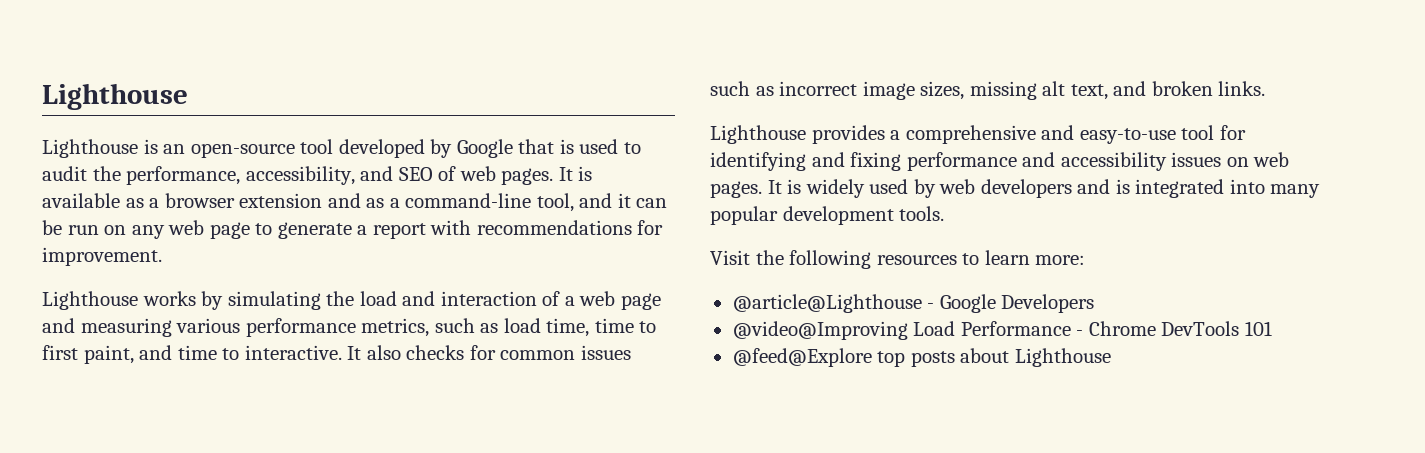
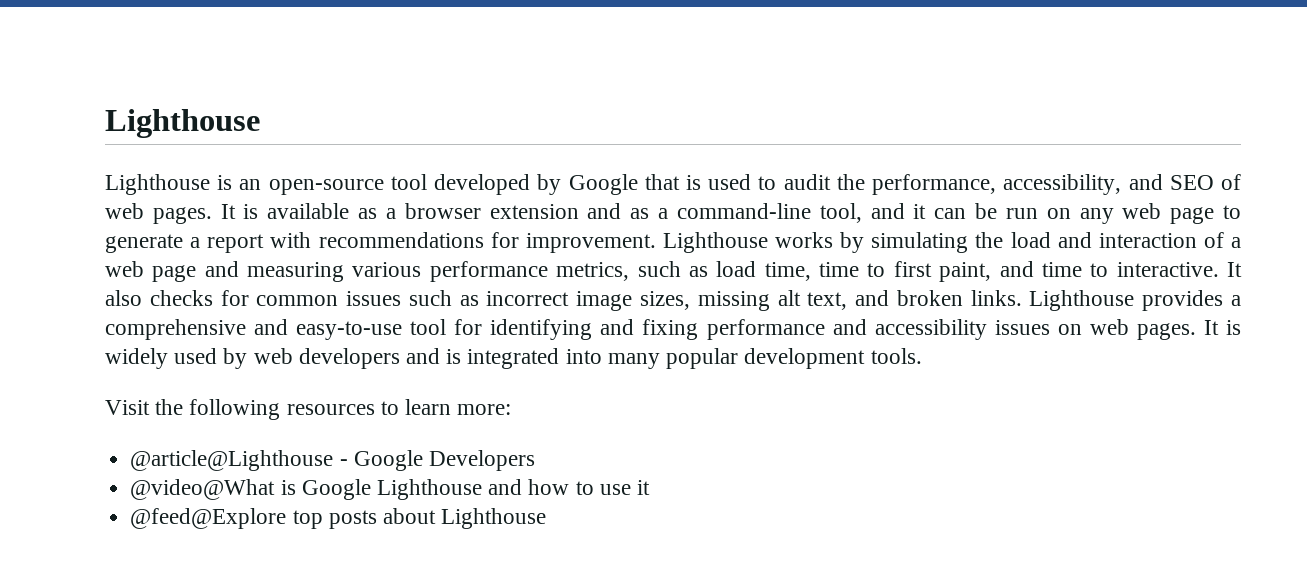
- It is available as a browser extension and as a command-line tool, and it can be run on any web page to generate a report with recommendations for improvement.
- Lighthouse works by simulating the load and interaction of a web page and measuring various performance metrics, such as load time, time to first paint, and time to interactive.
+ It is available as a browser extension and as a command-line tool, and it can be run on any web page to generate a report with recommendations for improvement. Lighthouse works by simulating the load and interaction of a web page and measuring various performance metrics, such as load time, time to first paint, and time to interactive.
- It also checks for common issues such as incorrect image sizes, missing alt text, and broken links.
- Lighthouse provides a comprehensive and easy-to-use tool for identifying and fixing performance and accessibility issues on web pages.
+ It also checks for common issues such as incorrect image sizes, missing alt text, and broken links. Lighthouse provides a comprehensive and easy-to-use tool for identifying and fixing performance and accessibility issues on web pages.
- @video@Improving Load Performance - Chrome DevTools 101
+ @video@What is Google Lighthouse and how to use it

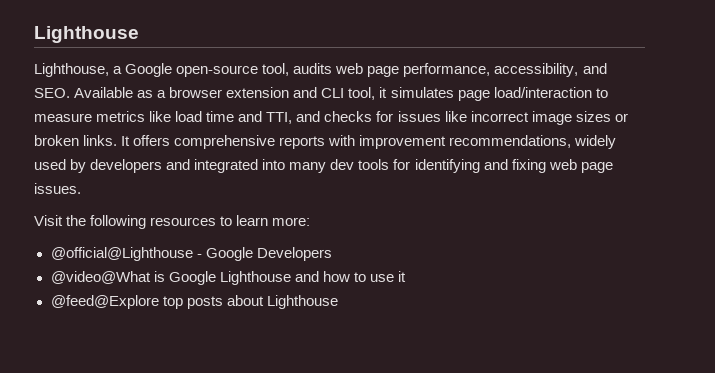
- Lighthouse is an open-source tool developed by Google that is used to audit the performance, accessibility, and SEO of web pages. It is available as a browser extension and as a command-line tool, and it can be run on any web page to generate a report with recommendations for improvement. Lighthouse works by simulating the load and interaction of a web page and measuring various performance metrics, such as load time, time to first paint, and time to interactive. It also checks for common issues such as incorrect image sizes, missing alt text, and broken links. Lighthouse provides a comprehensive and easy-to-use tool for identifying and fixing performance and accessibility issues on web pages. It is widely used by web developers and is integrated into many popular development tools.
+ Lighthouse, a Google open-source tool, audits web page performance, accessibility, and SEO. Available as a browser extension and CLI tool, it simulates page load/interaction to measure metrics like load time and TTI, and checks for issues like incorrect image sizes or broken links. It offers comprehensive reports with improvement recommendations, widely used by developers and integrated into many dev tools for identifying and fixing web page issues.
- @article@Lighthouse - Google Developers
+ @official@Lighthouse - Google Developers

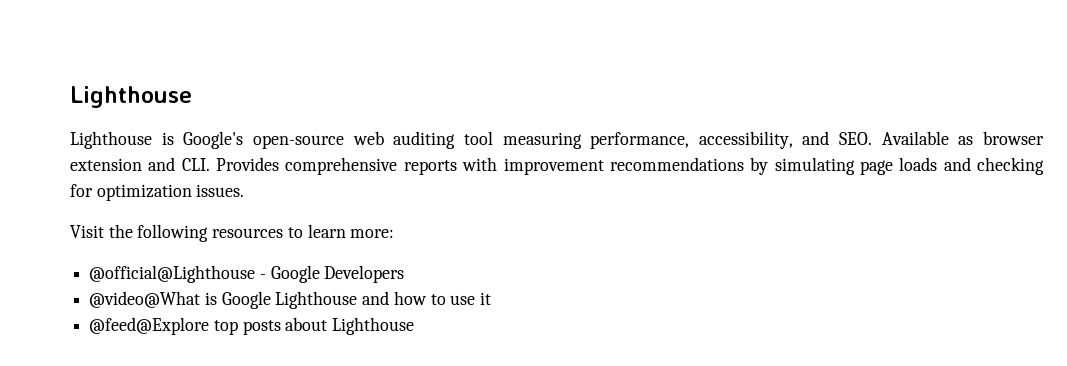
- Lighthouse, a Google open-source tool, audits web page performance, accessibility, and SEO. Available as a browser extension and CLI tool, it simulates page load/interaction to measure metrics like load time and TTI, and checks for issues like incorrect image sizes or broken links. It offers comprehensive reports with improvement recommendations, widely used by developers and integrated into many dev tools for identifying and fixing web page issues.
+ Lighthouse is Google's open-source web auditing tool measuring performance, accessibility, and SEO. Available as browser extension and CLI. Provides comprehensive reports with improvement recommendations by simulating page loads and checking for optimization issues.

